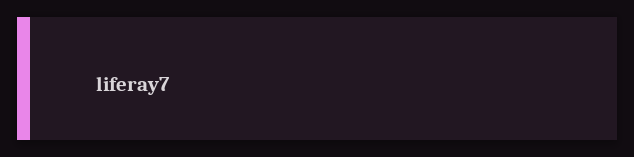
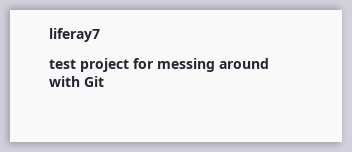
+ test project for messing around with Git

